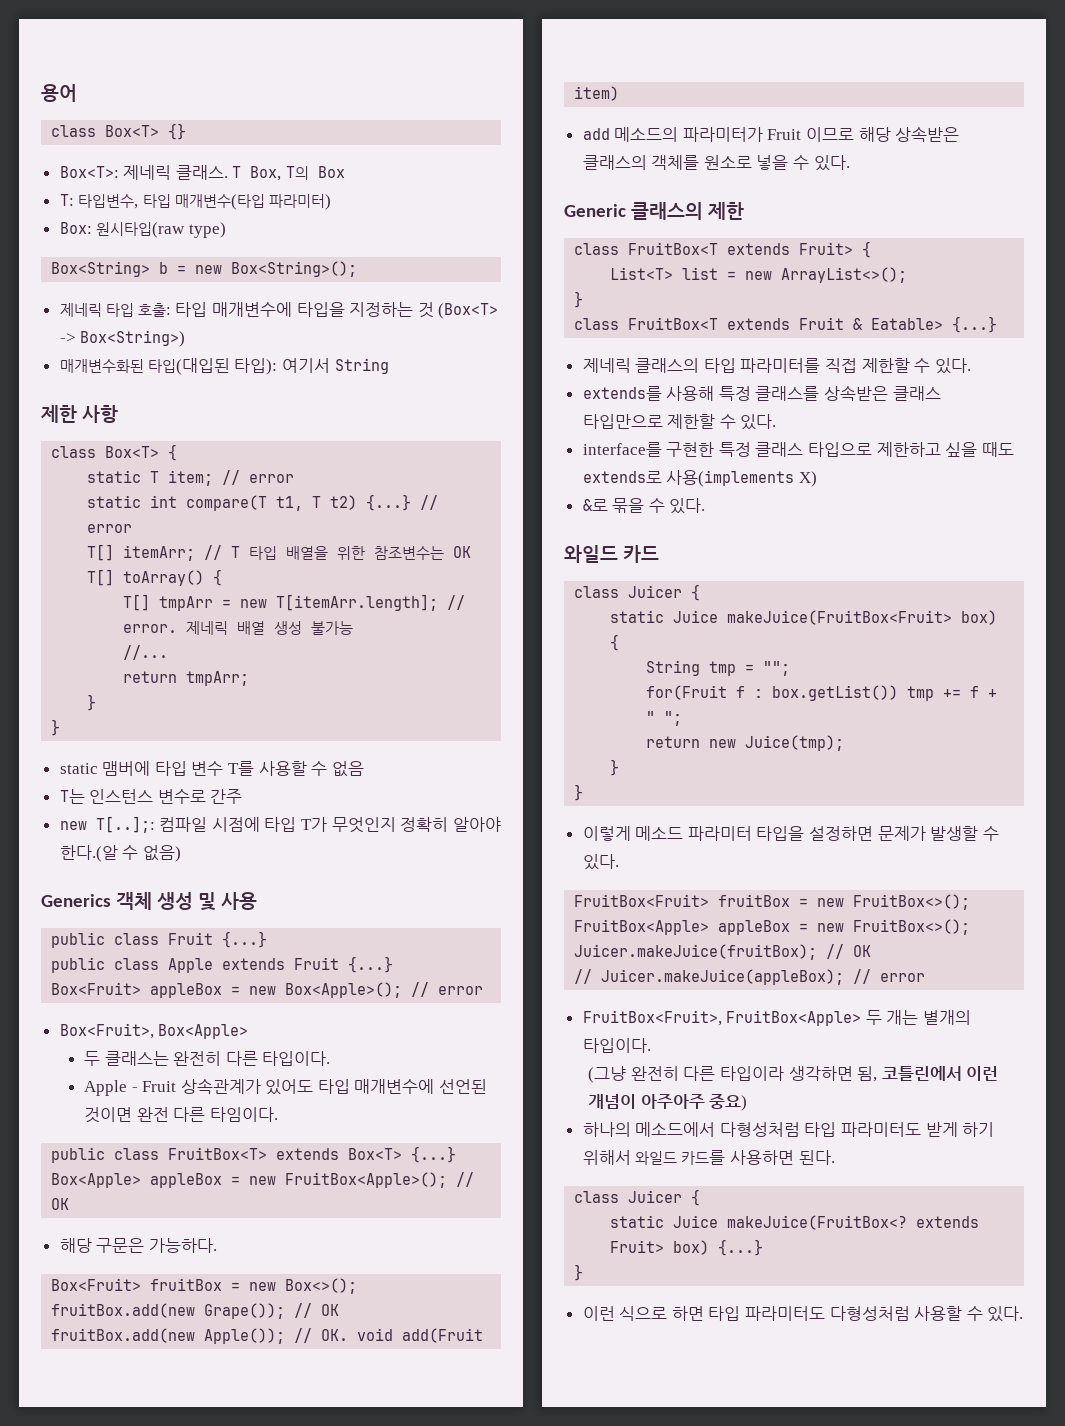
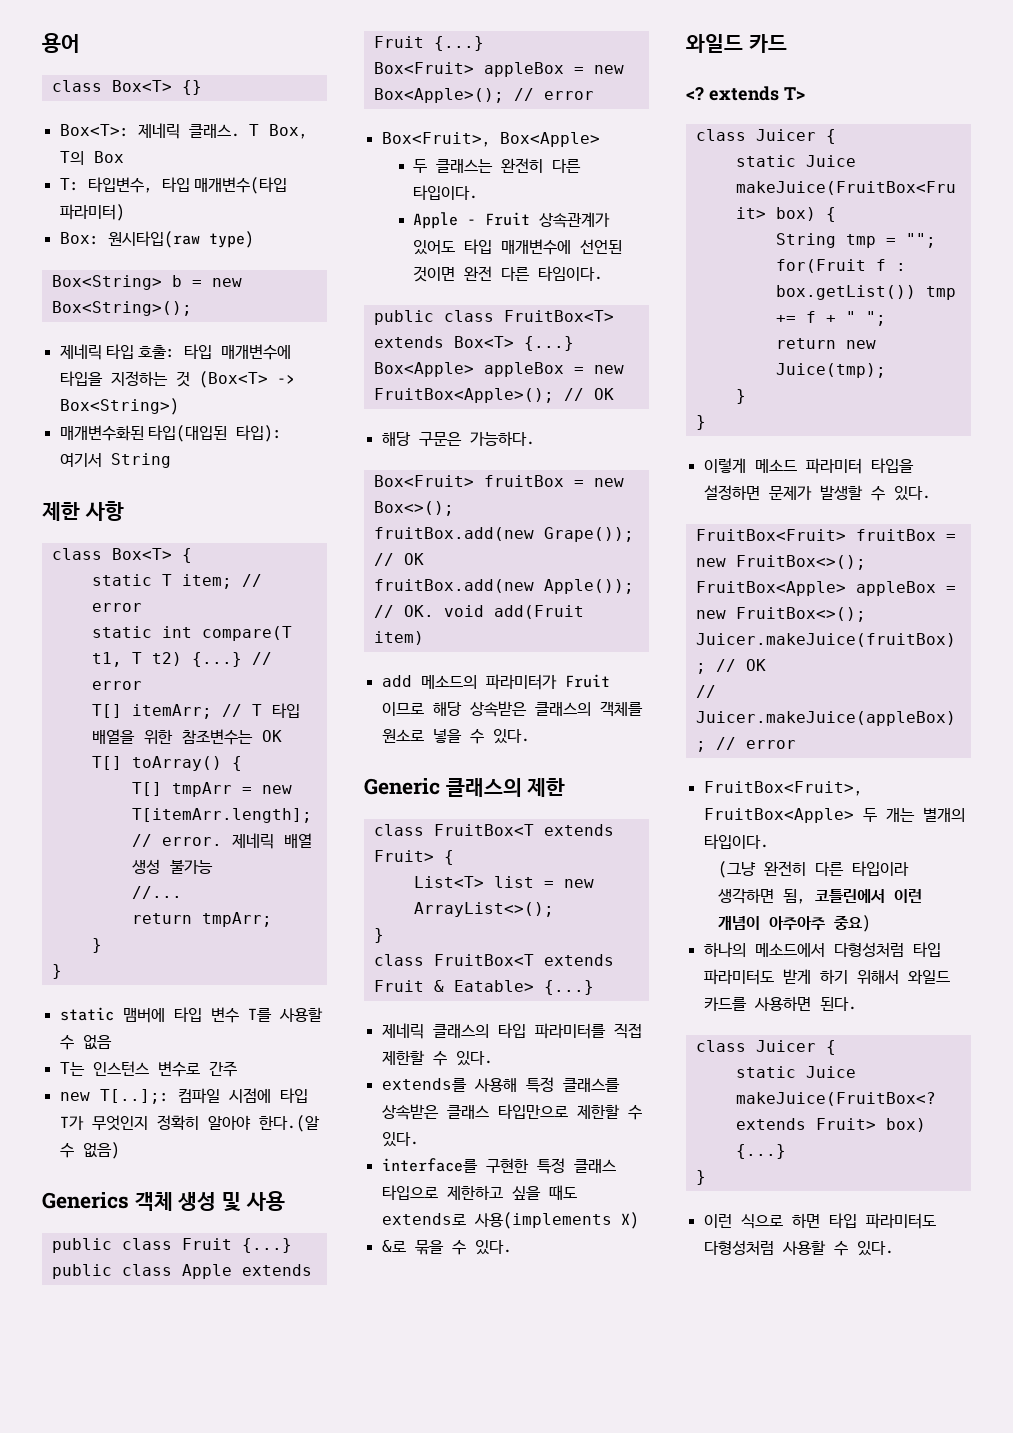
+ <? extends T>

